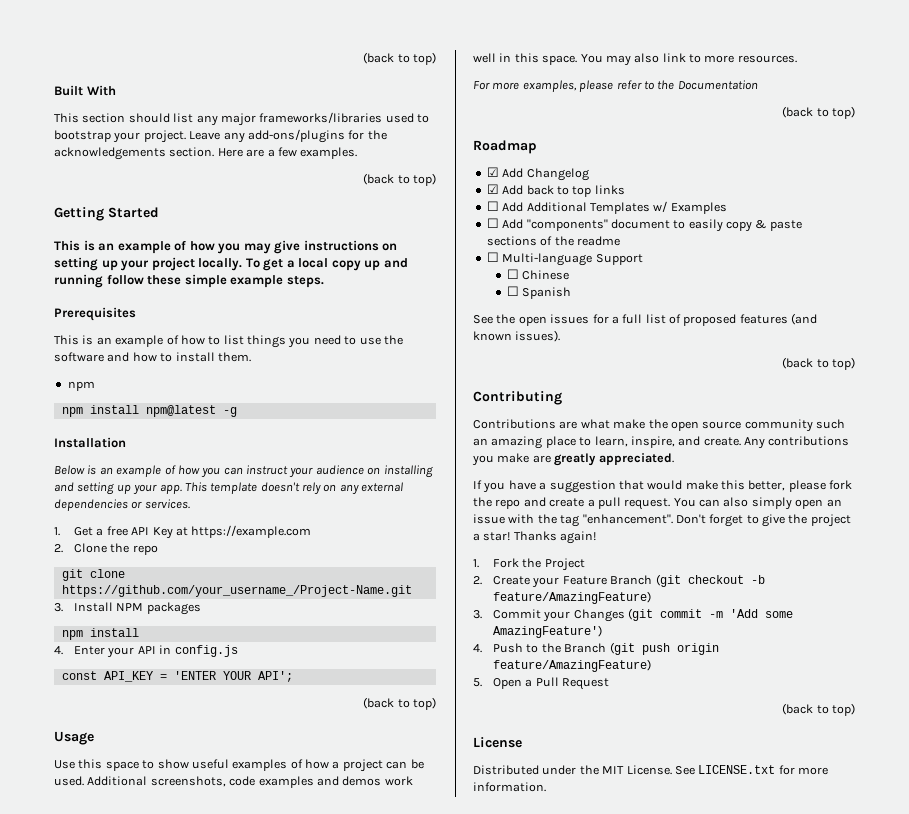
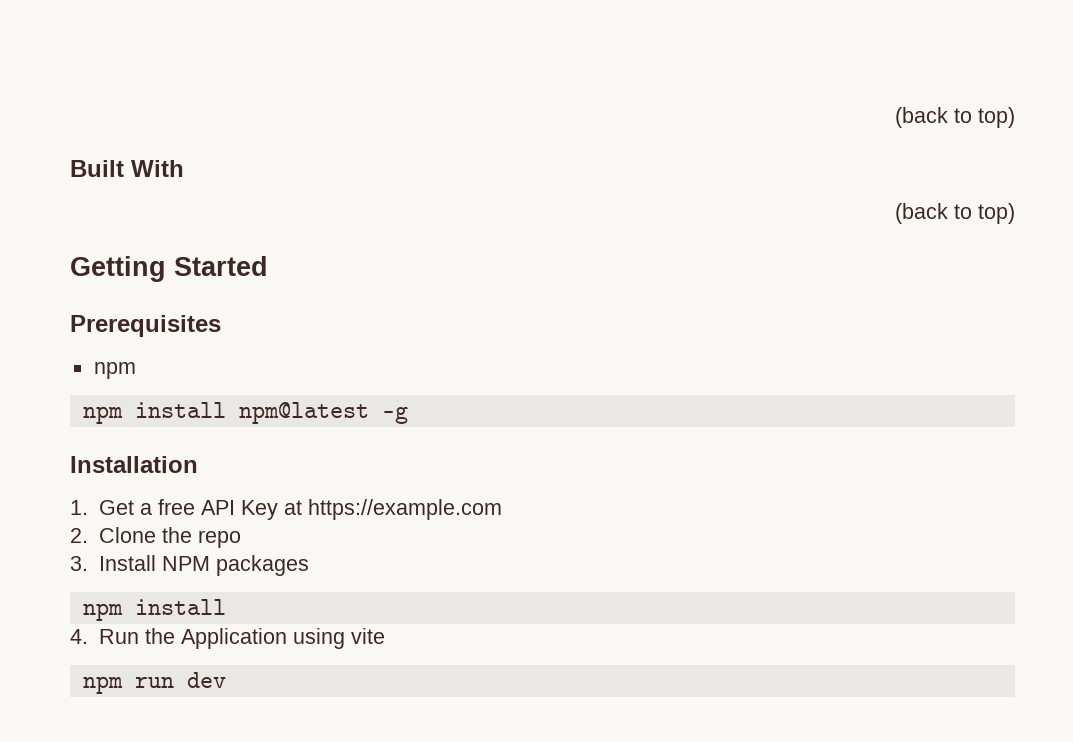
- This section should list any major frameworks/libraries used to bootstrap your project. Leave any add-ons/plugins for the acknowledgements section. Here are a few examples.
- This is an example of how you may give instructions on setting up your project locally. To get a local copy up and running follow these simple example steps.
  Prerequisites
- This is an example of how to list things you need to use the software and how to install them.
- Below is an example of how you can instruct your audience on installing and setting up your app. This template doesn't rely on any external dependencies or services.
- git clone https://github.com/your_username_/Project-Name.git
- 4. Enter your API in config.js
- const API_KEY = 'ENTER YOUR API';
- (back to top)
- Usage
- Use this space to show useful examples of how a project can be used. Additional screenshots, code examples and demos work well in this space. You may also link to more resources.
- For more examples, please refer to the Documentation
- (back to top)
- Roadmap
- ☑ Add Changelog
- ☑ Add back to top links
- ☐ Add Additional Templates w/ Examples
- ☐ Add "components" document to easily copy & paste sections of the readme
- ☐ Multi-language Support
- ☐ Chinese
- ☐ Spanish
- See the open issues for a full list of proposed features (and known issues).
- (back to top)
- Contributing
- Contributions are what make the open source community such an amazing place to learn, inspire, and create. Any contributions you make are greatly appreciated.
- If you have a suggestion that would make this better, please fork the repo and create a pull request. You can also simply open an issue with the tag "enhancement". Don't forget to give the project a star! Thanks again!
- 1. Fork the Project
- 2. Create your Feature Branch (git checkout -b feature/AmazingFeature)
- 3. Commit your Changes (git commit -m 'Add some AmazingFeature')
- 4. Push to the Branch (git push origin feature/AmazingFeature)
- 5. Open a Pull Request
- (back to top)
- License
- Distributed under the MIT License. See LICENSE.txt for more information.
+ 4. Run the Application using vite
+ npm run dev

